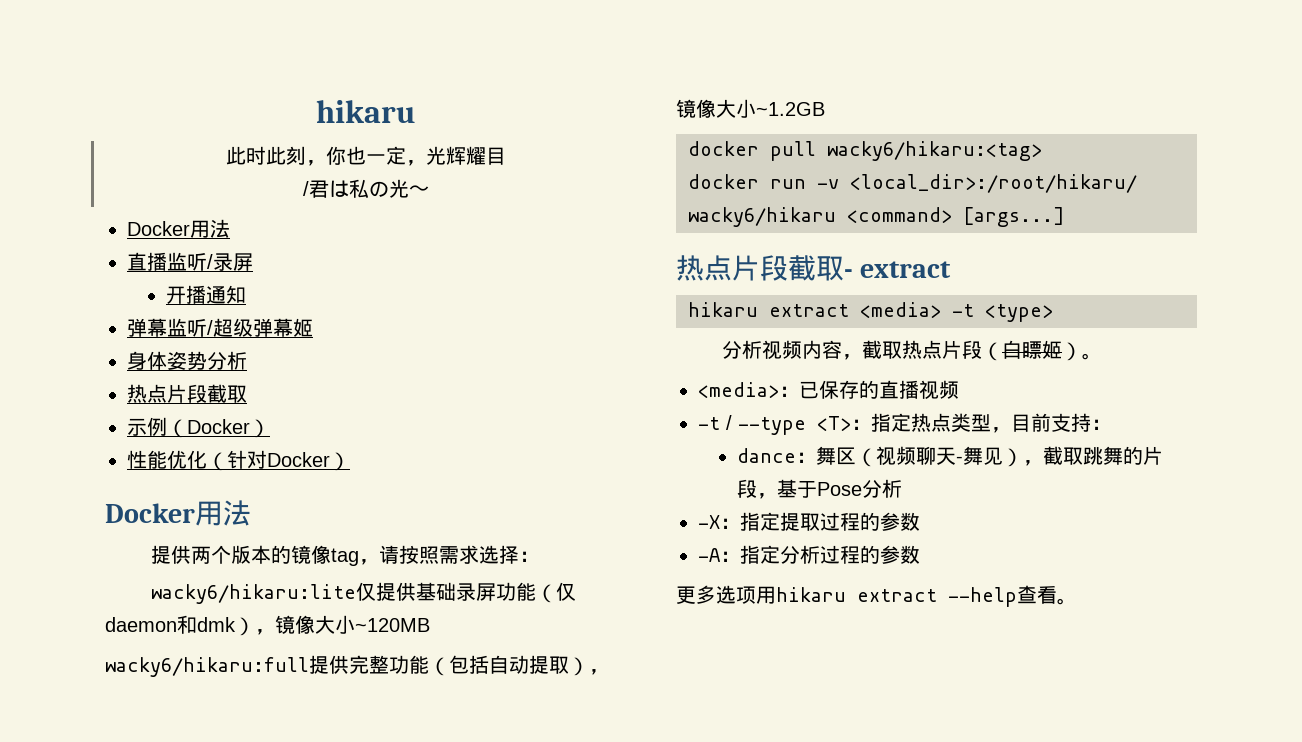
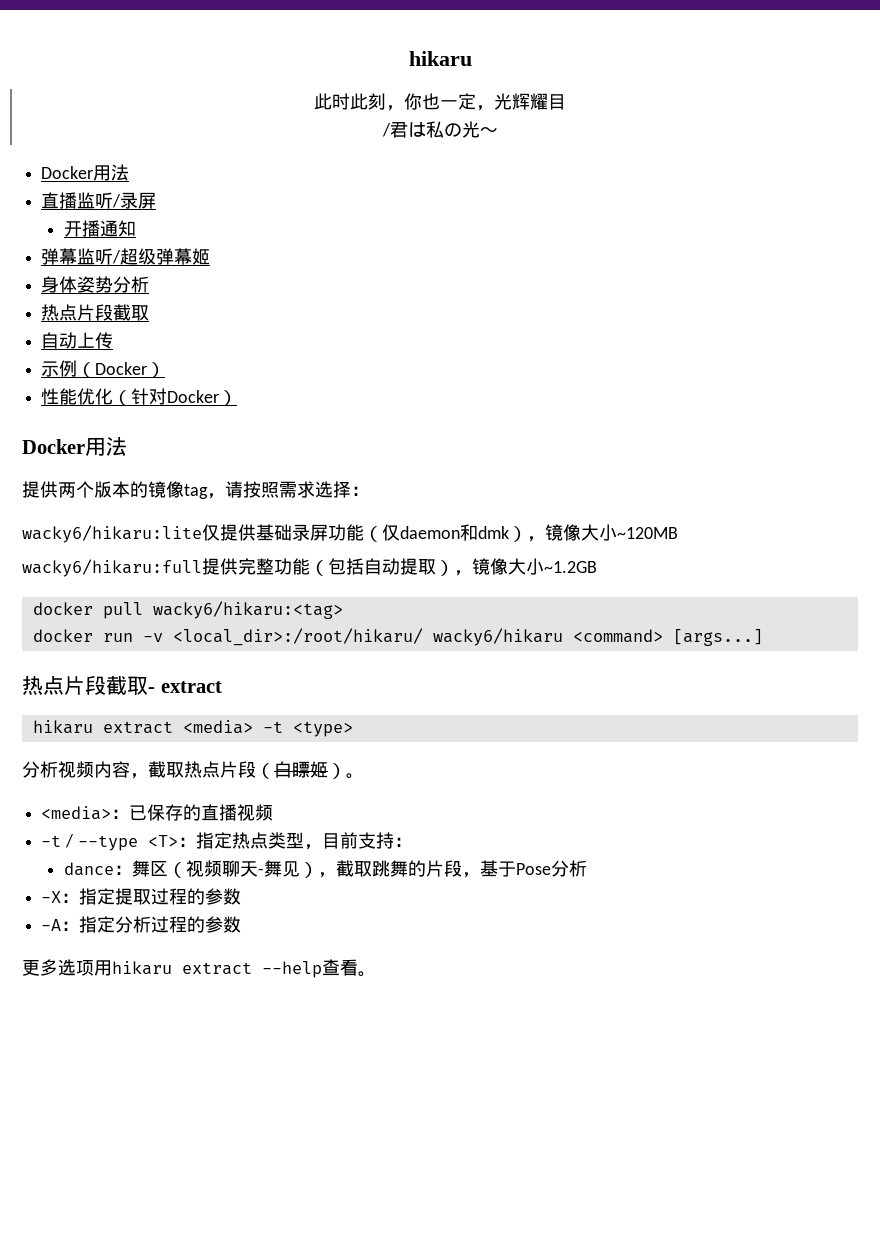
+ 自动上传

